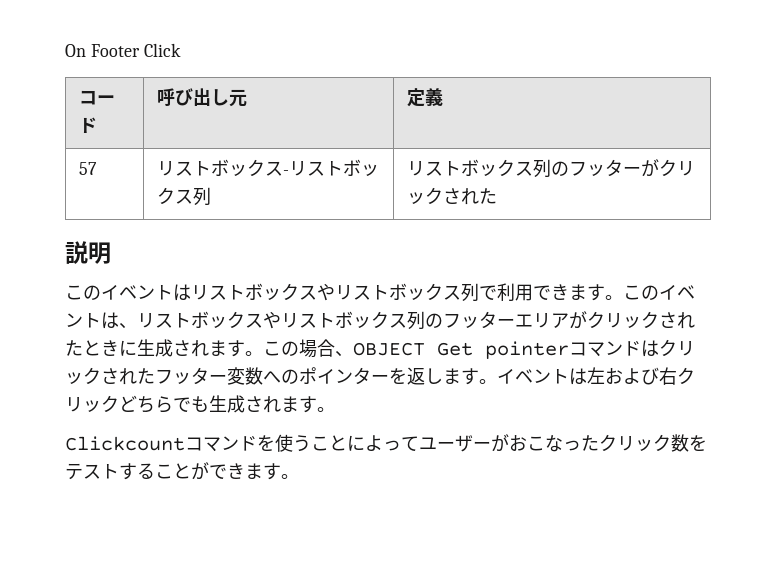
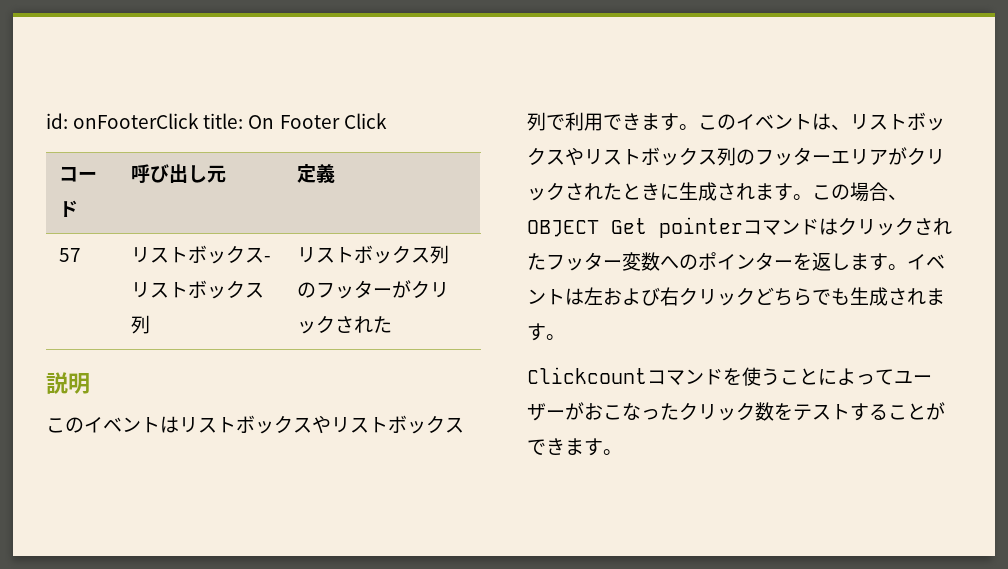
- On Footer Click
+ id: onFooterClick title: On Footer Click

